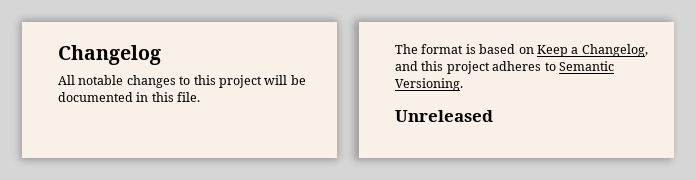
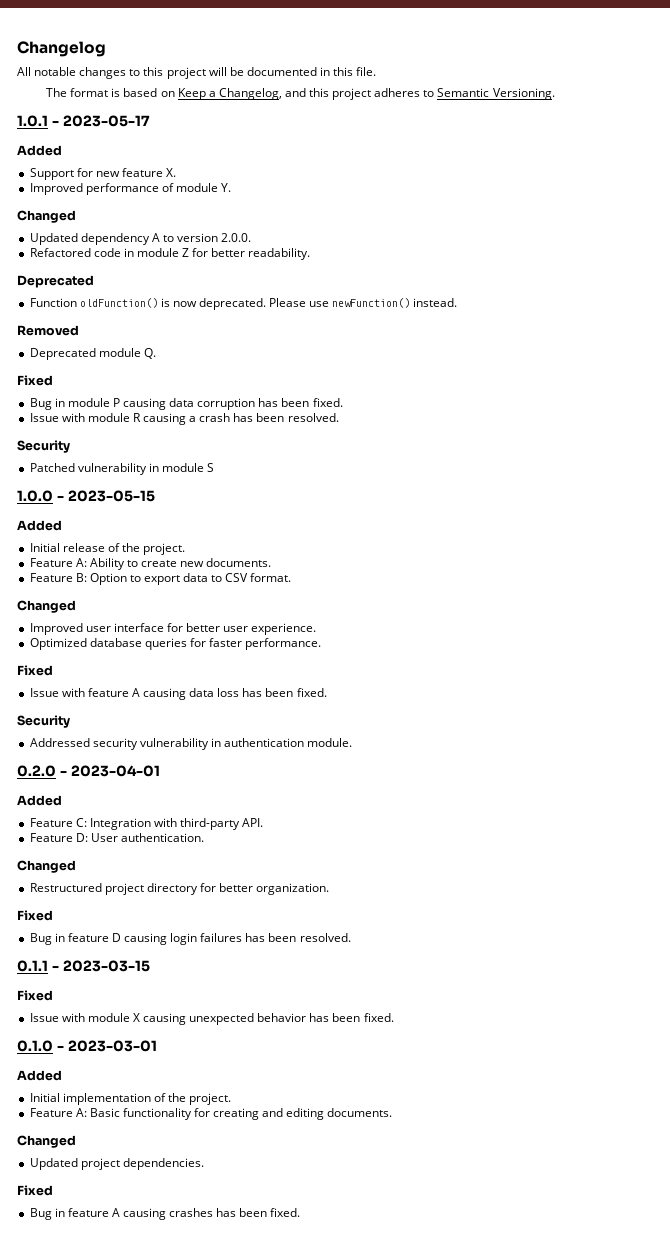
- Unreleased
+ 1.0.1 - 2023-05-17
+ Added
+ Support for new feature X.
+ Improved performance of module Y.
+ Changed
+ Updated dependency A to version 2.0.0.
+ Refactored code in module Z for better readability.
+ Deprecated
+ Function oldFunction() is now deprecated. Please use newFunction() instead.
+ Removed
+ Deprecated module Q.
+ Fixed
+ Bug in module P causing data corruption has been fixed.
+ Issue with module R causing a crash has been resolved.
+ Security
+ Patched vulnerability in module S
+ 1.0.0 - 2023-05-15
+ Added
+ Initial release of the project.
+ Feature A: Ability to create new documents.
+ Feature B: Option to export data to CSV format.
+ Changed
+ Improved user interface for better user experience.
+ Optimized database queries for faster performance.
+ Fixed
+ Issue with feature A causing data loss has been fixed.
+ Security
+ Addressed security vulnerability in authentication module.
+ 0.2.0 - 2023-04-01
+ Added
+ Feature C: Integration with third-party API.
+ Feature D: User authentication.
+ Changed
+ Restructured project directory for better organization.
+ Fixed
+ Bug in feature D causing login failures has been resolved.
+ 0.1.1 - 2023-03-15
+ Fixed
+ Issue with module X causing unexpected behavior has been fixed.
+ 0.1.0 - 2023-03-01
+ Added
+ Initial implementation of the project.
+ Feature A: Basic functionality for creating and editing documents.
+ Changed
+ Updated project dependencies.
+ Fixed
+ Bug in feature A causing crashes has been fixed.

